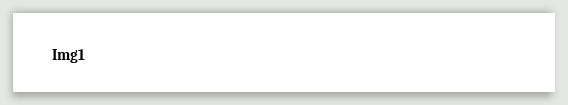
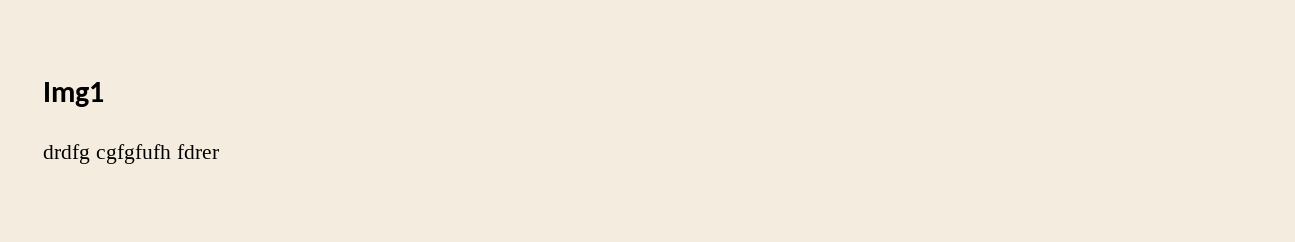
+ drdfg cgfgfufh fdrer

